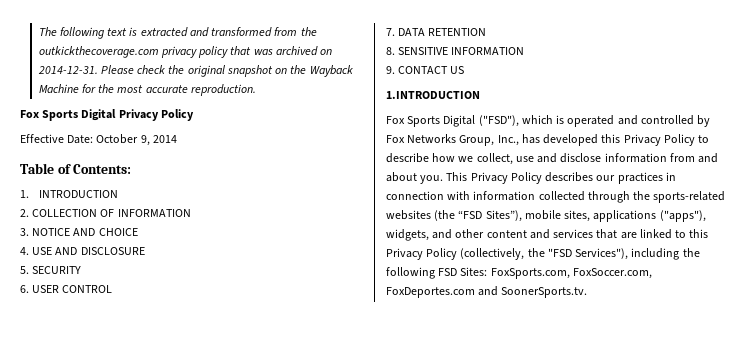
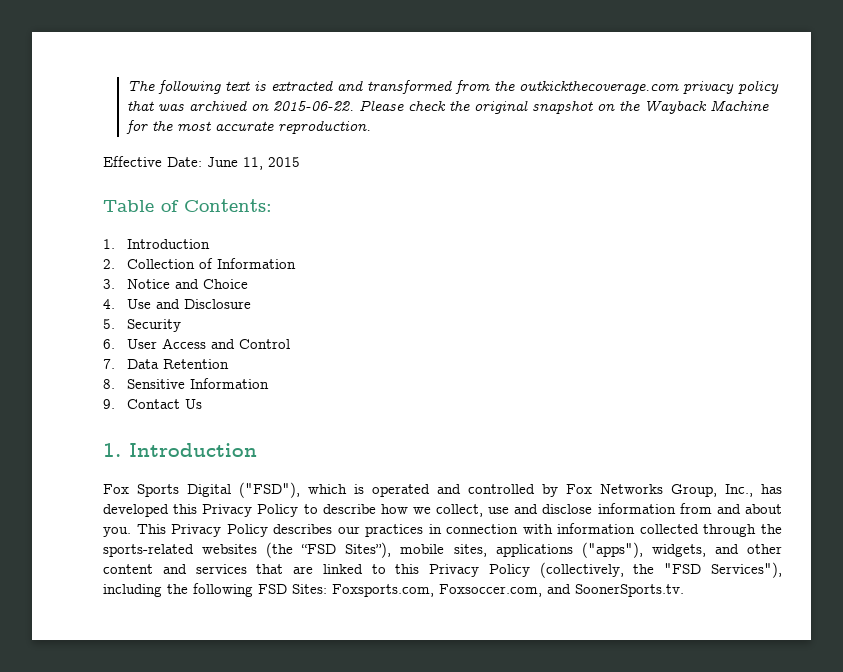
- The following text is extracted and transformed from the outkickthecoverage.com privacy policy that was archived on 2014-12-31.
+ The following text is extracted and transformed from the outkickthecoverage.com privacy policy that was archived on 2015-06-22.
- Fox Sports Digital Privacy Policy
- Effective Date: October 9, 2014
+ Effective Date: June 11, 2015
  Table of Contents:
- 1. INTRODUCTION
- 2. COLLECTION OF INFORMATION
- 3. NOTICE AND CHOICE
- 4. USE AND DISCLOSURE
- 5. SECURITY
- 6. USER CONTROL
- 7. DATA RETENTION
- 8. SENSITIVE INFORMATION
- 9. CONTACT US
- 1.INTRODUCTION
+ 1. Introduction
+ 2. Collection of Information
+ 3. Notice and Choice
+ 4. Use and Disclosure
+ 5. Security
+ 6. User Access and Control
+ 7. Data Retention
+ 8. Sensitive Information
+ 9. Contact Us
+ 1. Introduction
- This Privacy Policy describes our practices in connection with information collected through the sports-related websites (the “FSD Sites”), mobile sites, applications ("apps"), widgets, and other content and services that are linked to this Privacy Policy (collectively, the "FSD Services"), including the following FSD Sites: FoxSports.com, FoxSoccer.com, FoxDeportes.com and SoonerSports.tv.
+ This Privacy Policy describes our practices in connection with information collected through the sports-related websites (the “FSD Sites”), mobile sites, applications ("apps"), widgets, and other content and services that are linked to this Privacy Policy (collectively, the "FSD Services"), including the following FSD Sites: Foxsports.com, Foxsoccer.com, and SoonerSports.tv.

